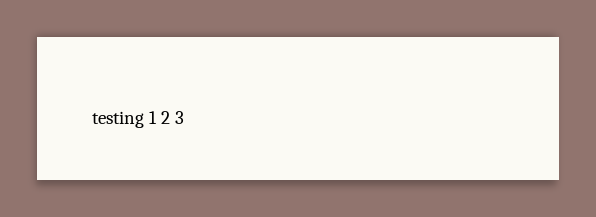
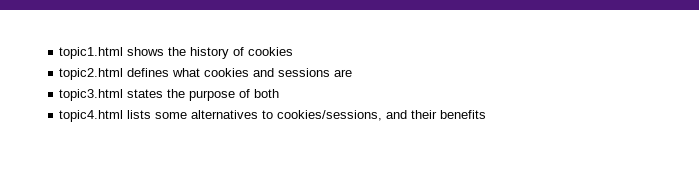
- testing 1 2 3
+ topic1.html shows the history of cookies
+ topic2.html defines what cookies and sessions are
+ topic3.html states the purpose of both
+ topic4.html lists some alternatives to cookies/sessions, and their benefits

